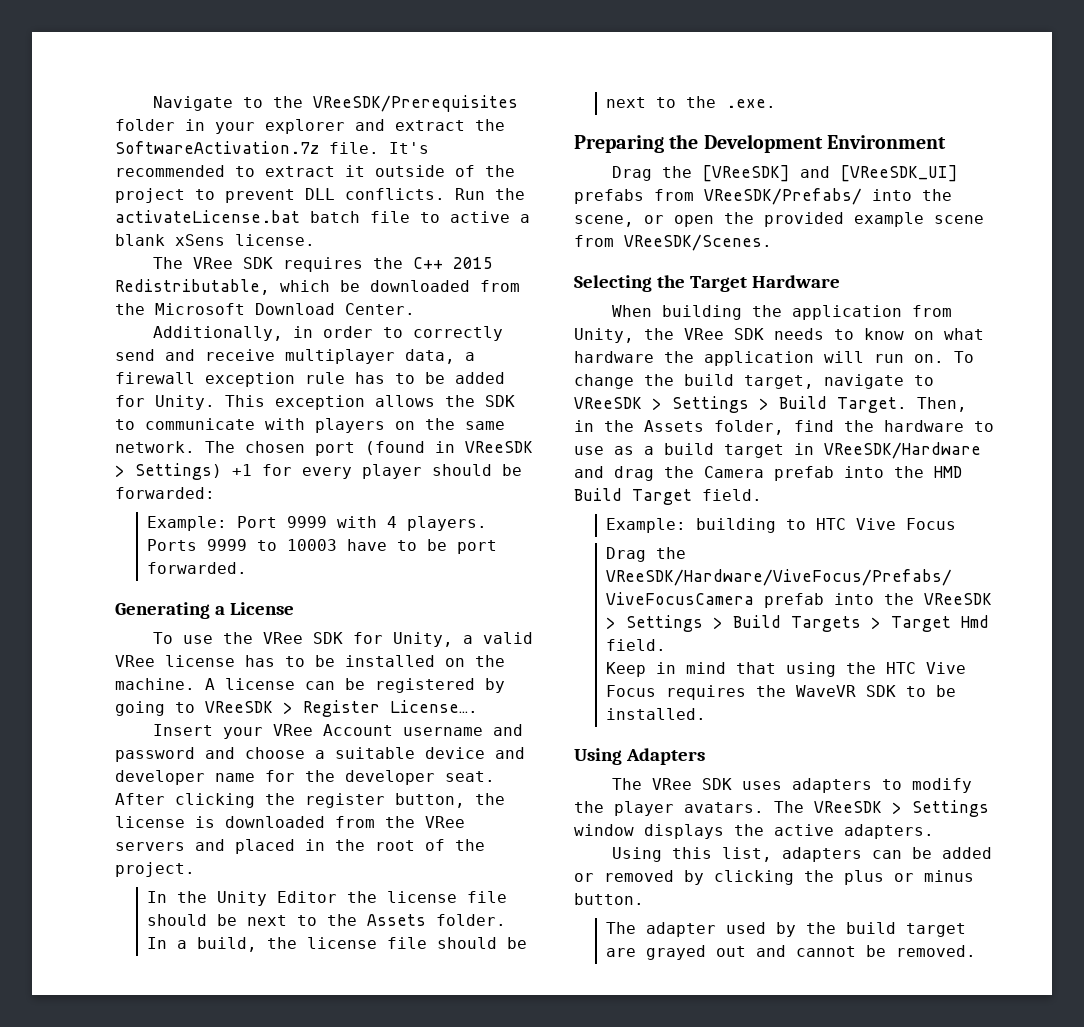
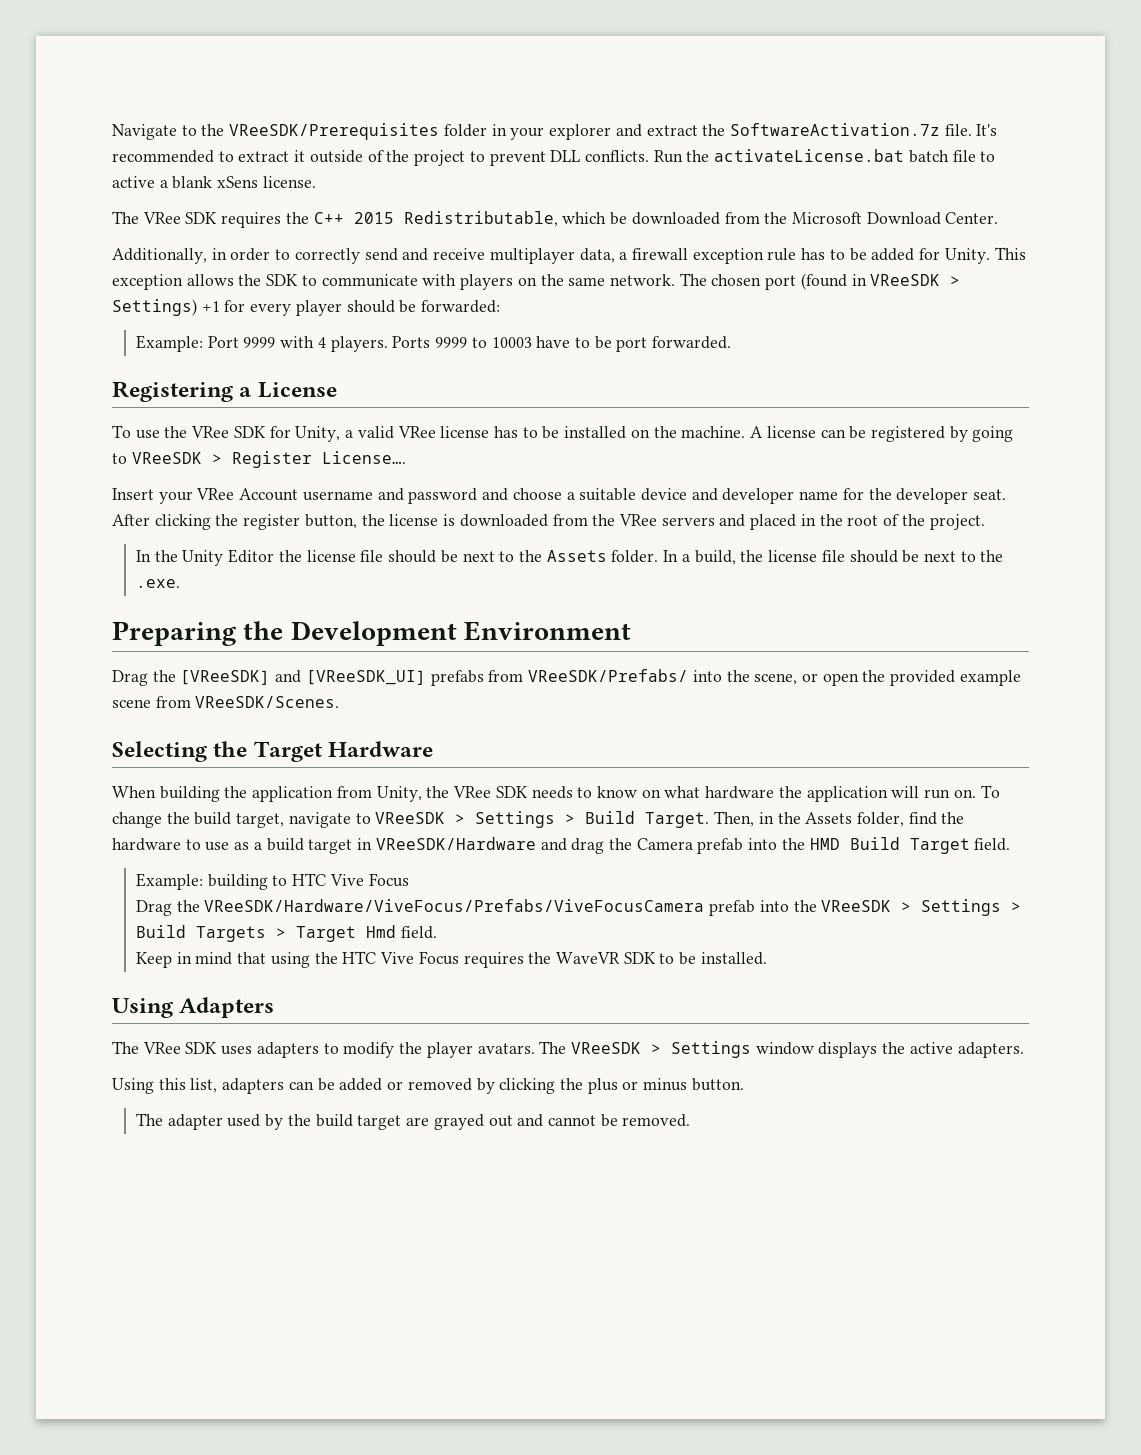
- Generating a License
+ Registering a License

